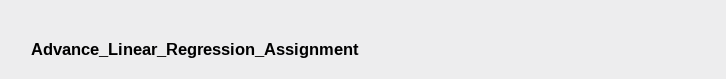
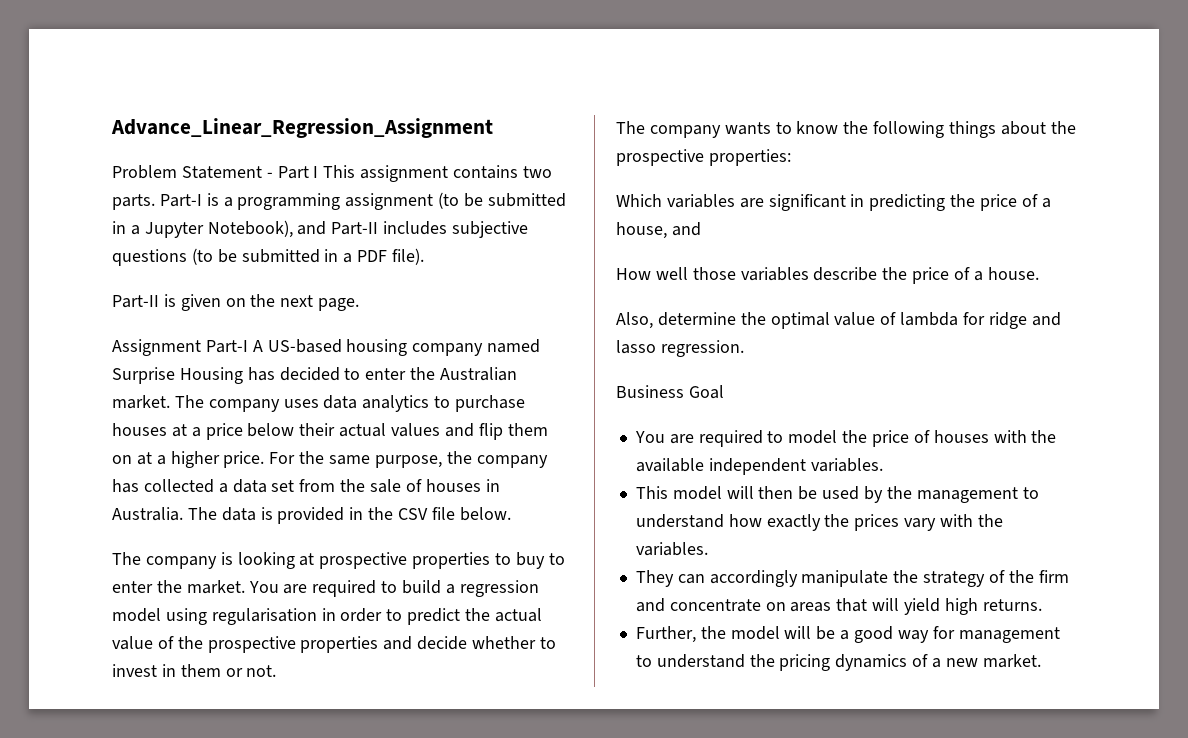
+ Problem Statement - Part I This assignment contains two parts. Part-I is a programming assignment (to be submitted in a Jupyter Notebook), and Part-II includes subjective questions (to be submitted in a PDF file).
+ Part-II is given on the next page.
+ Assignment Part-I A US-based housing company named Surprise Housing has decided to enter the Australian market. The company uses data analytics to purchase houses at a price below their actual values and flip them on at a higher price. For the same purpose, the company has collected a data set from the sale of houses in Australia. The data is provided in the CSV file below.
+ The company is looking at prospective properties to buy to enter the market. You are required to build a regression model using regularisation in order to predict the actual value of the prospective properties and decide whether to invest in them or not.
+ The company wants to know the following things about the prospective properties:
+ Which variables are significant in predicting the price of a house, and
+ How well those variables describe the price of a house.
+ Also, determine the optimal value of lambda for ridge and lasso regression.
+ Business Goal
+ You are required to model the price of houses with the available independent variables.
+ This model will then be used by the management to understand how exactly the prices vary with the variables.
+ They can accordingly manipulate the strategy of the firm and concentrate on areas that will yield high returns.
+ Further, the model will be a good way for management to understand the pricing dynamics of a new market.

